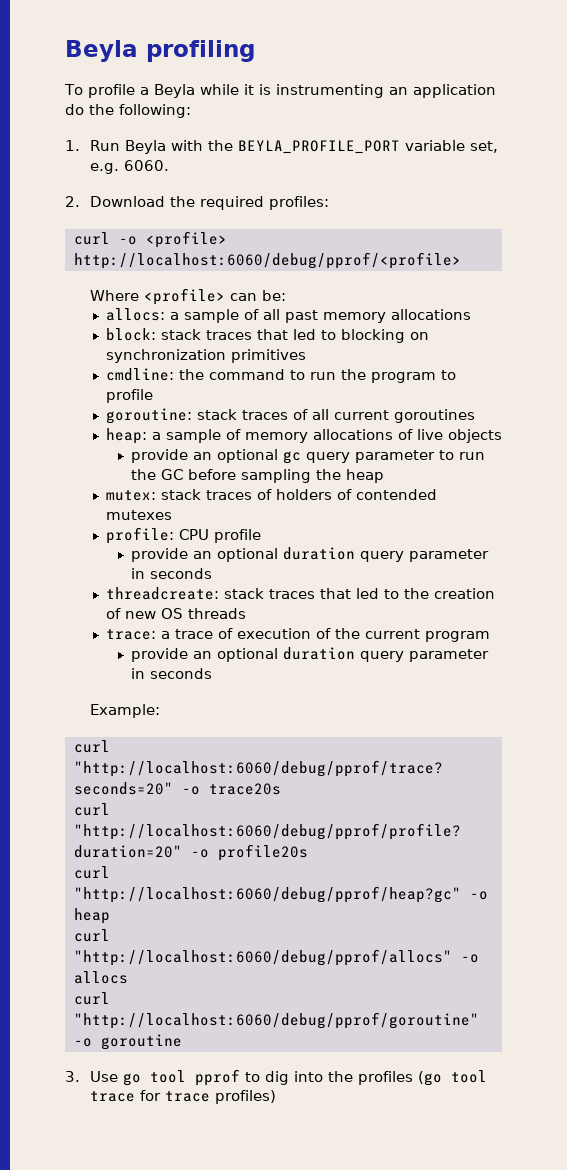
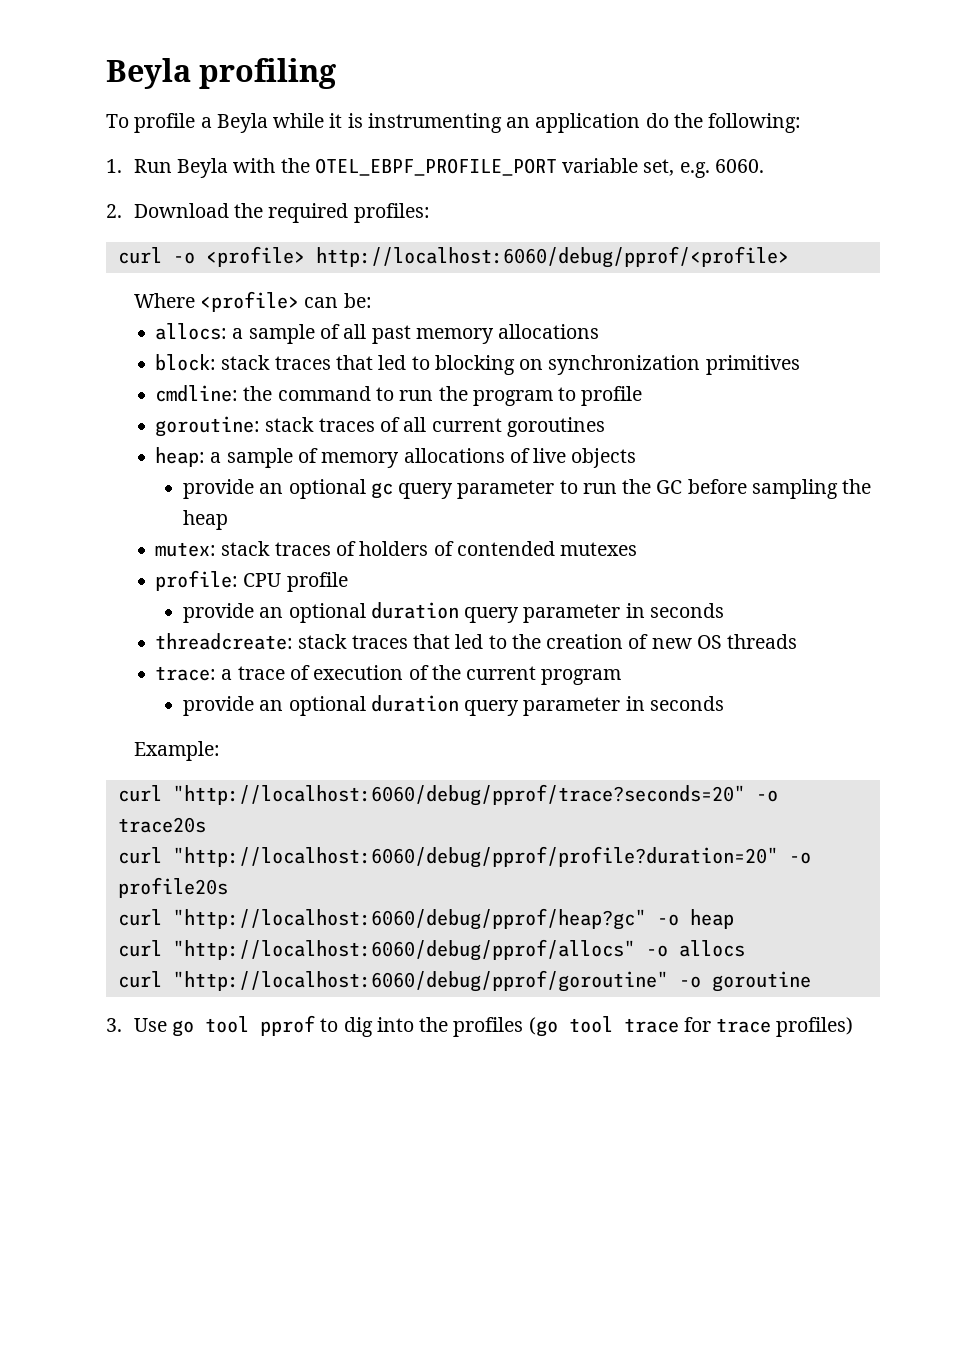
- 1. Run Beyla with the BEYLA_PROFILE_PORT variable set, e.g. 6060.
+ 1. Run Beyla with the OTEL_EBPF_PROFILE_PORT variable set, e.g. 6060.

